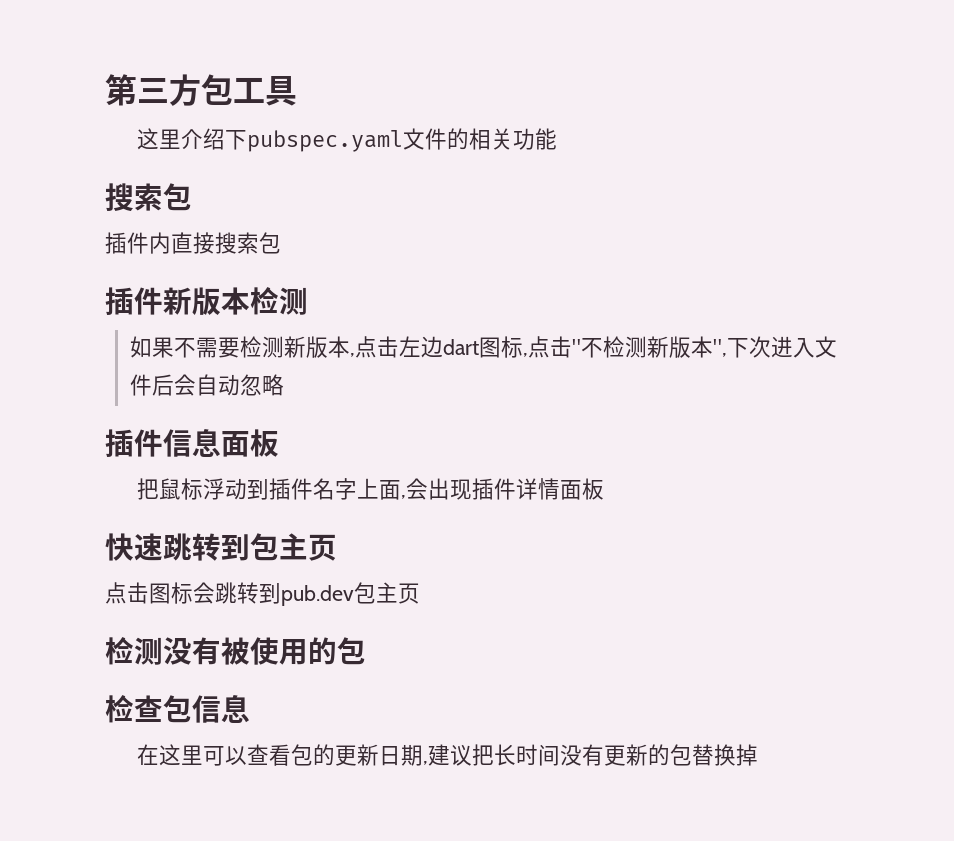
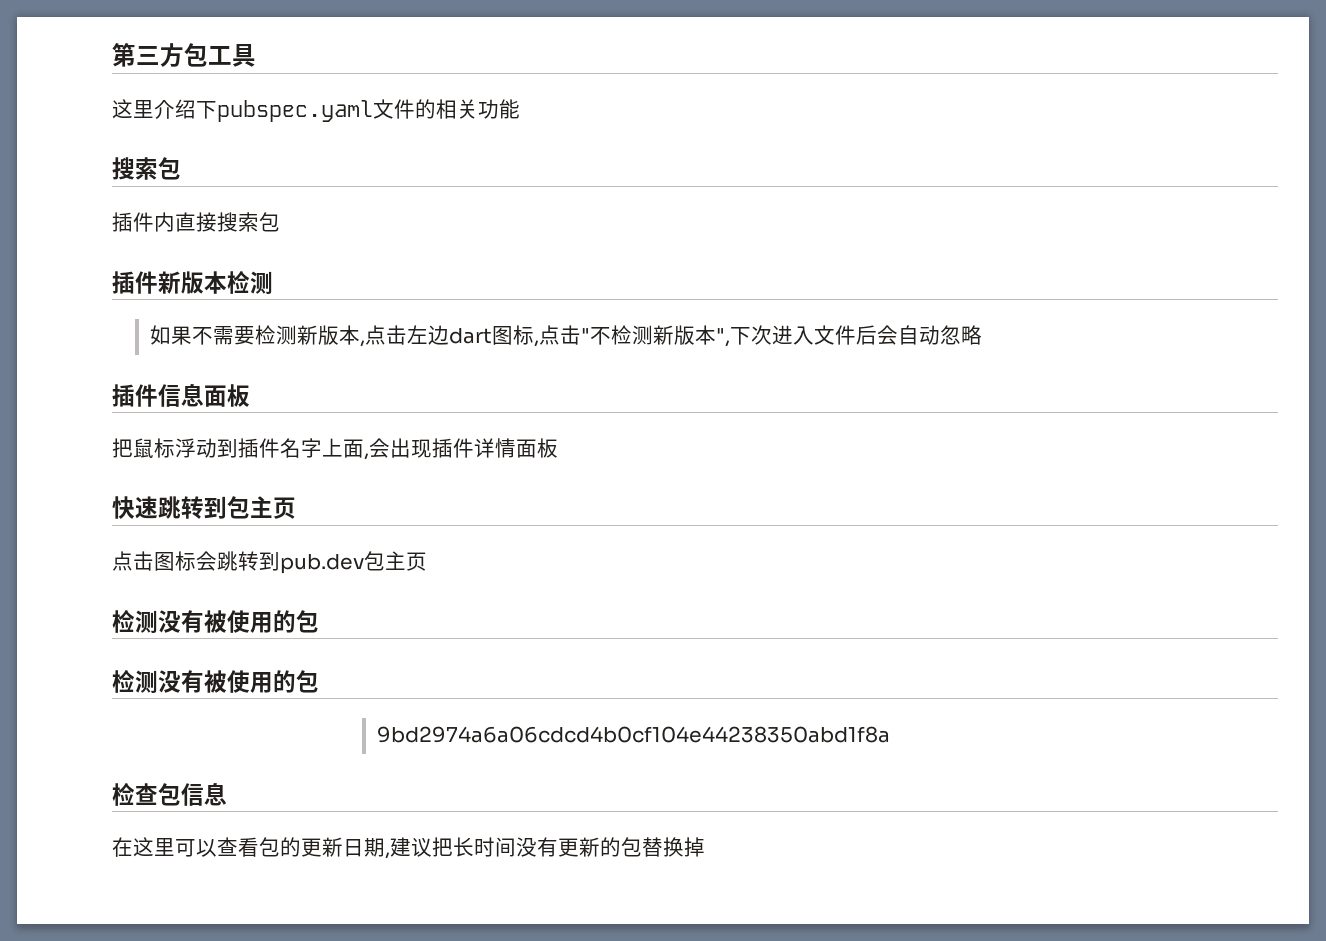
  点击图标会跳转到pub.dev包主页
  检测没有被使用的包
+ 检测没有被使用的包
+ 9bd2974a6a06cdcd4b0cf104e44238350abd1f8a

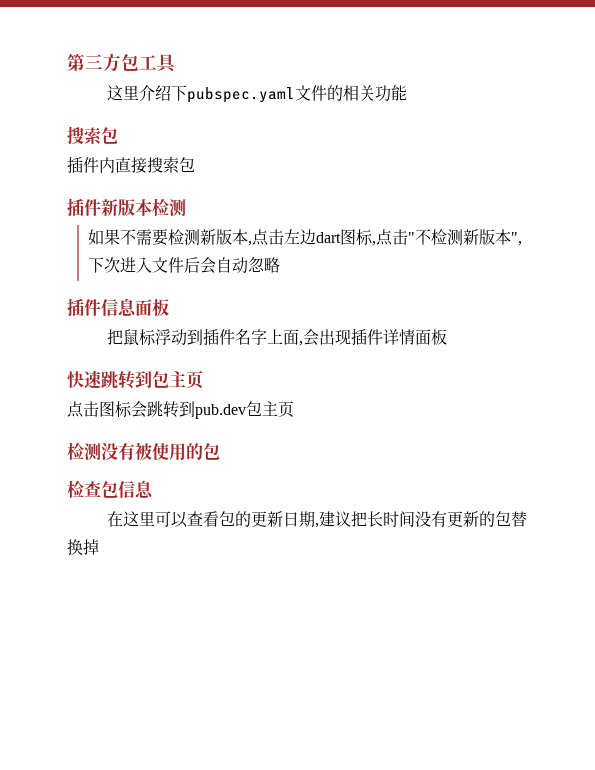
  点击图标会跳转到pub.dev包主页
  检测没有被使用的包
- 检测没有被使用的包
- 9bd2974a6a06cdcd4b0cf104e44238350abd1f8a

